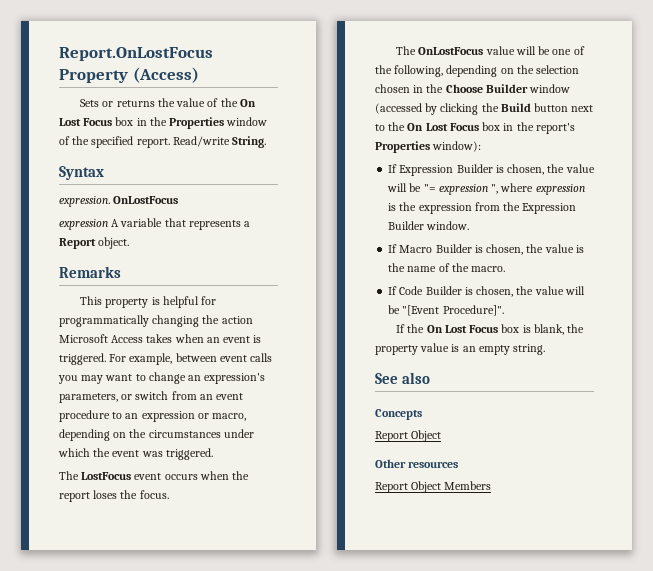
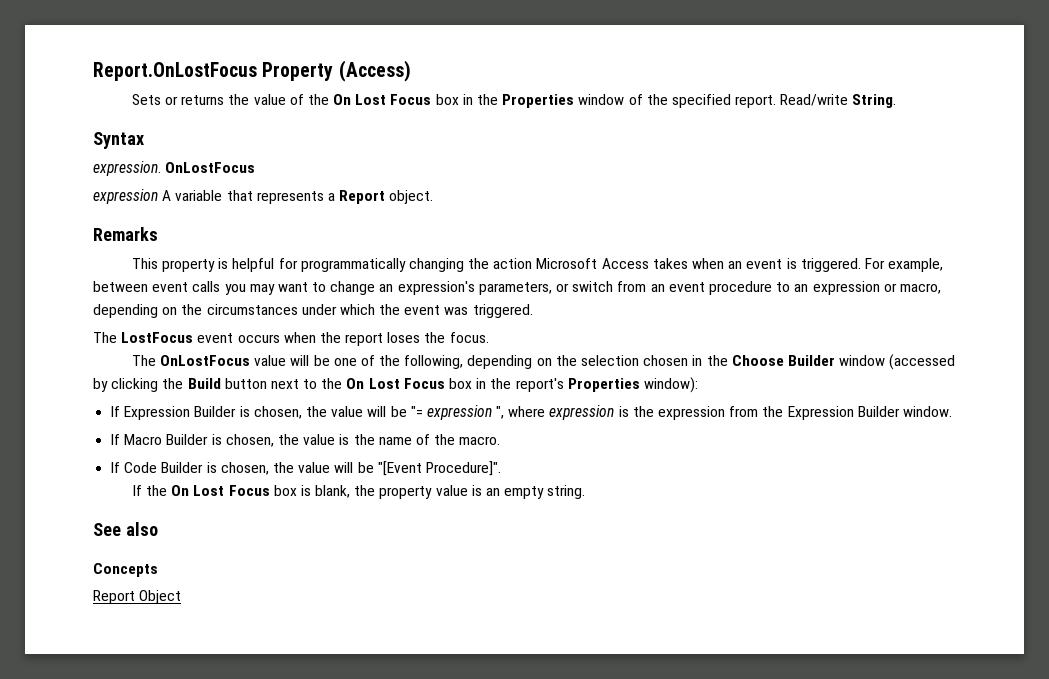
- Other resources
- Report Object Members

